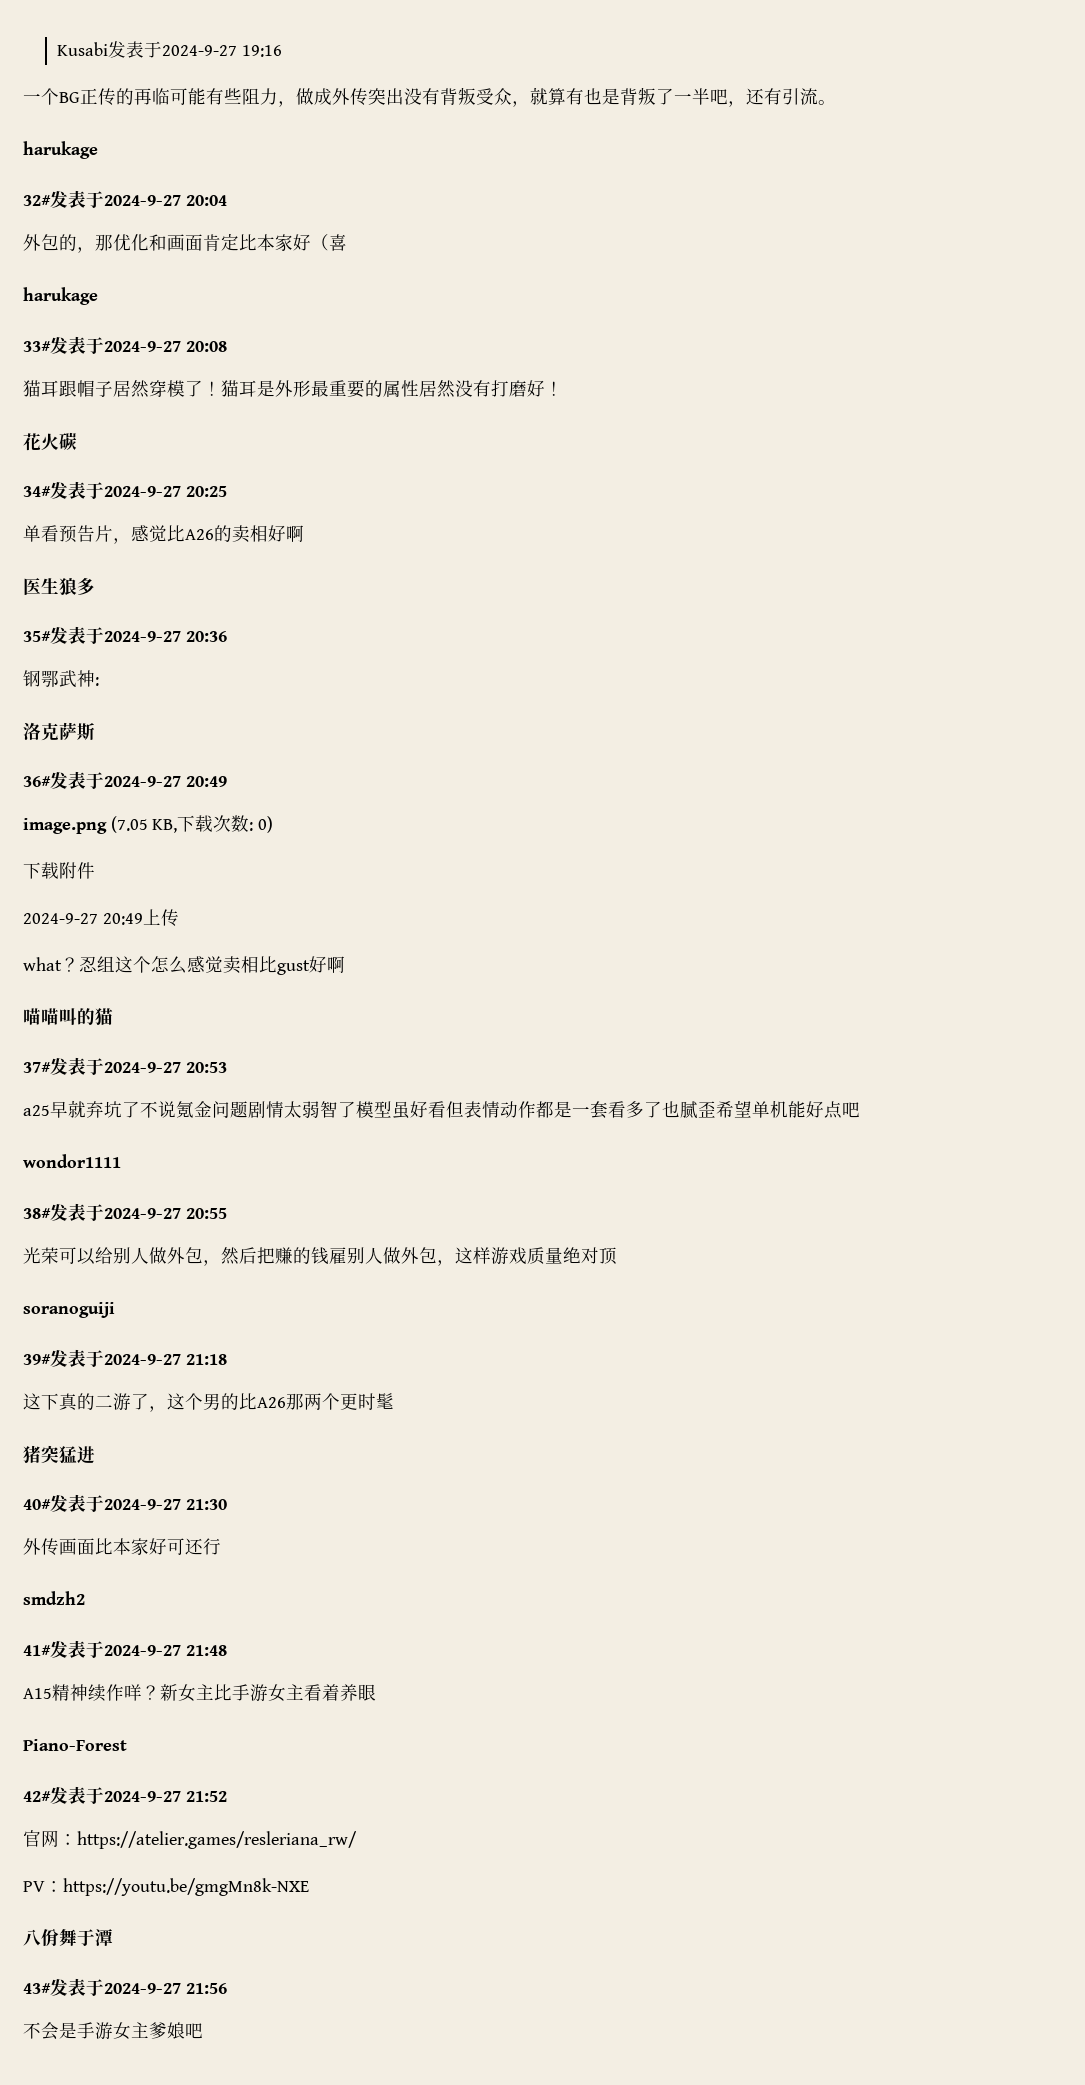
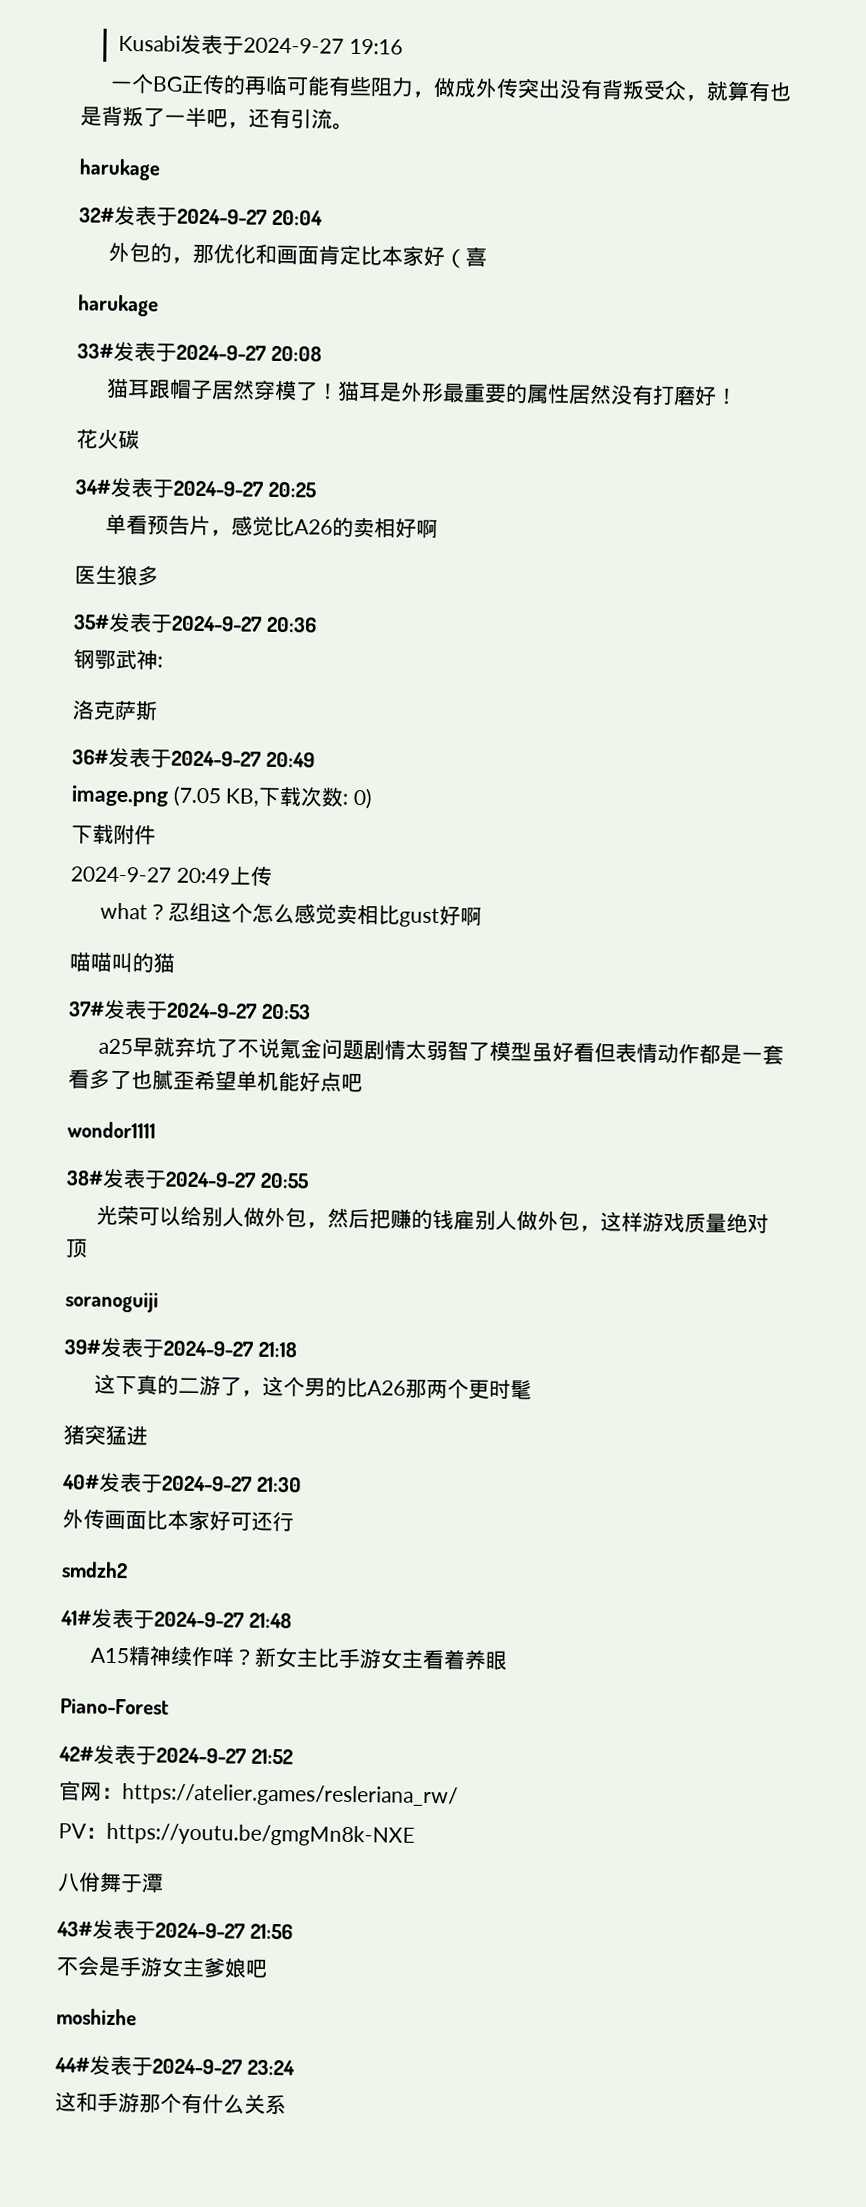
+ moshizhe
+ 44#发表于2024-9-27 23:24
+ 这和手游那个有什么关系

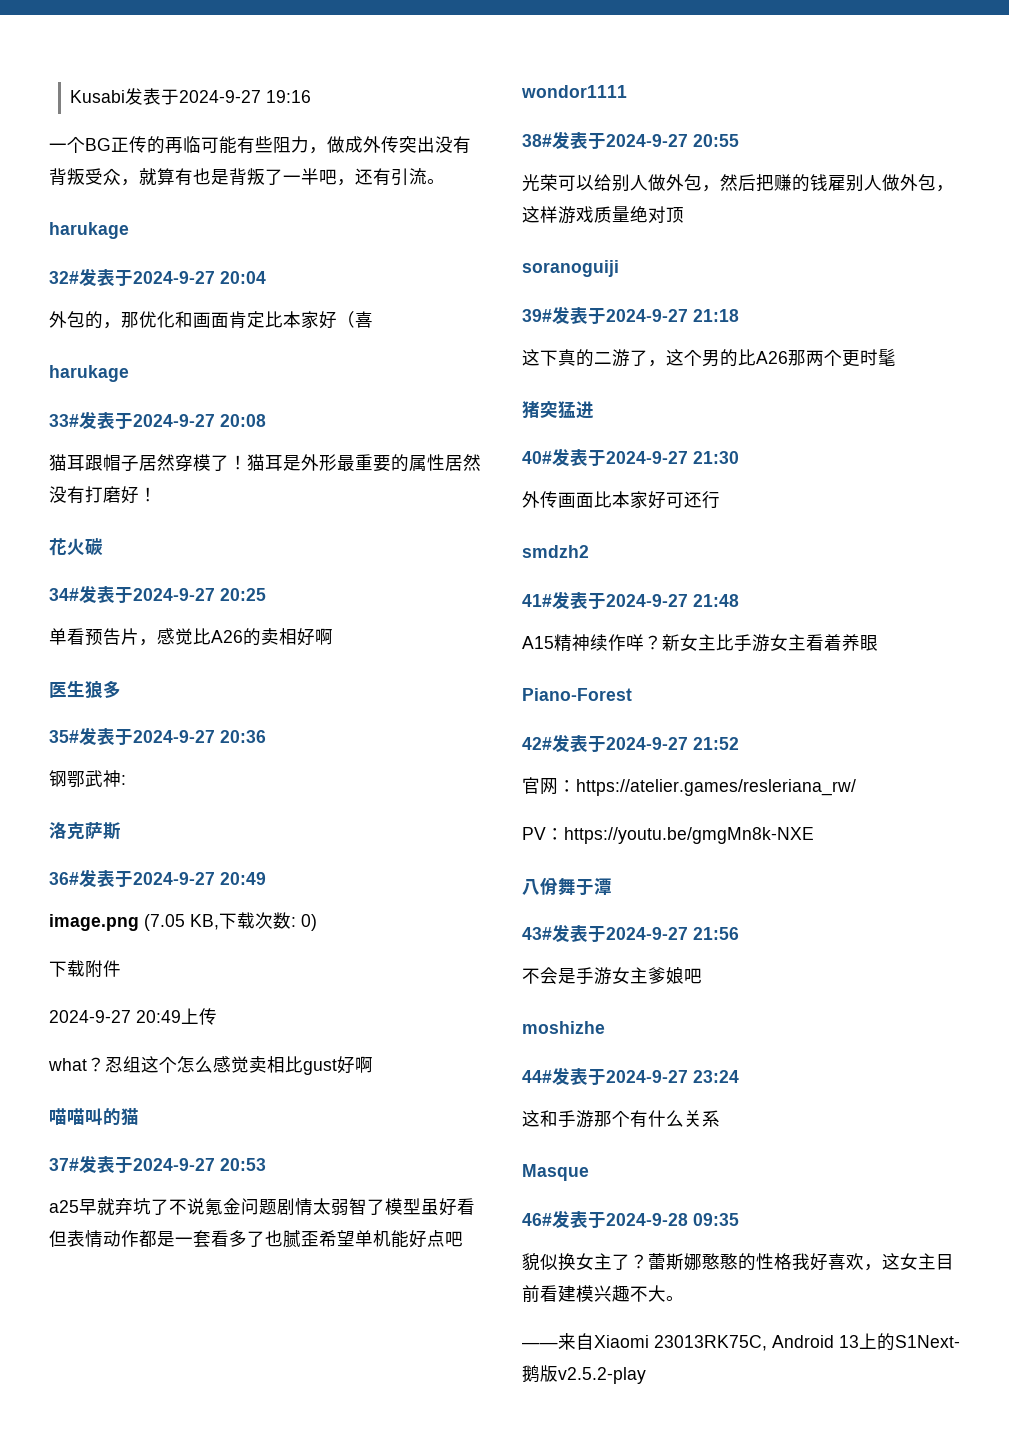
+ Masque
+ 46#发表于2024-9-28 09:35
+ 貌似换女主了？蕾斯娜憨憨的性格我好喜欢，这女主目前看建模兴趣不大。
+ ——来自Xiaomi 23013RK75C, Android 13上的S1Next-鹅版v2.5.2-play

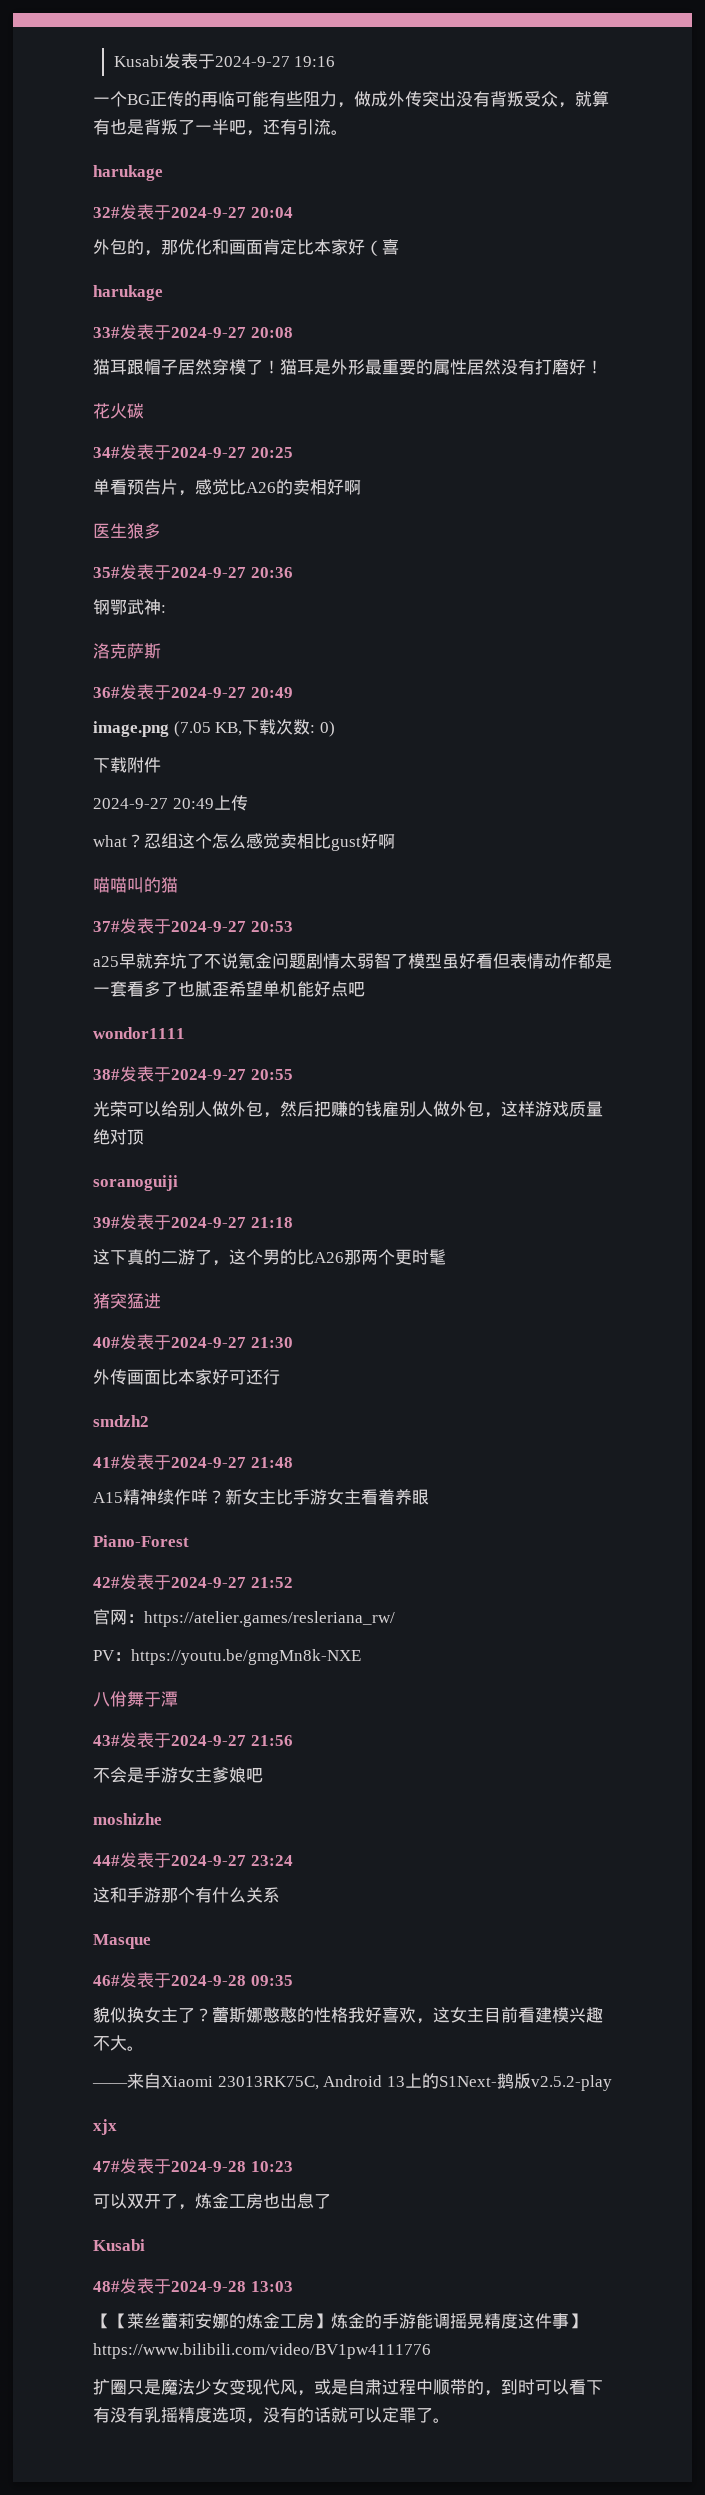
+ xjx
+ 47#发表于2024-9-28 10:23
+ 可以双开了，炼金工房也出息了
+ Kusabi
+ 48#发表于2024-9-28 13:03
+ 【【莱丝蕾莉安娜的炼金工房】炼金的手游能调摇晃精度这件事】https://www.bilibili.com/video/BV1pw4111776
+ 扩圈只是魔法少女变现代风，或是自肃过程中顺带的，到时可以看下有没有乳摇精度选项，没有的话就可以定罪了。

